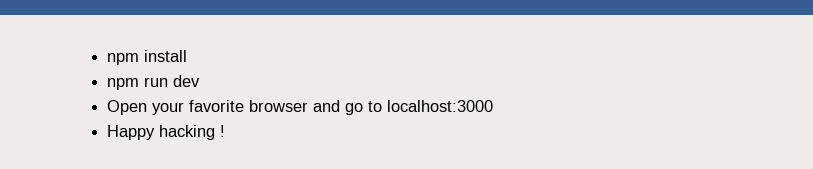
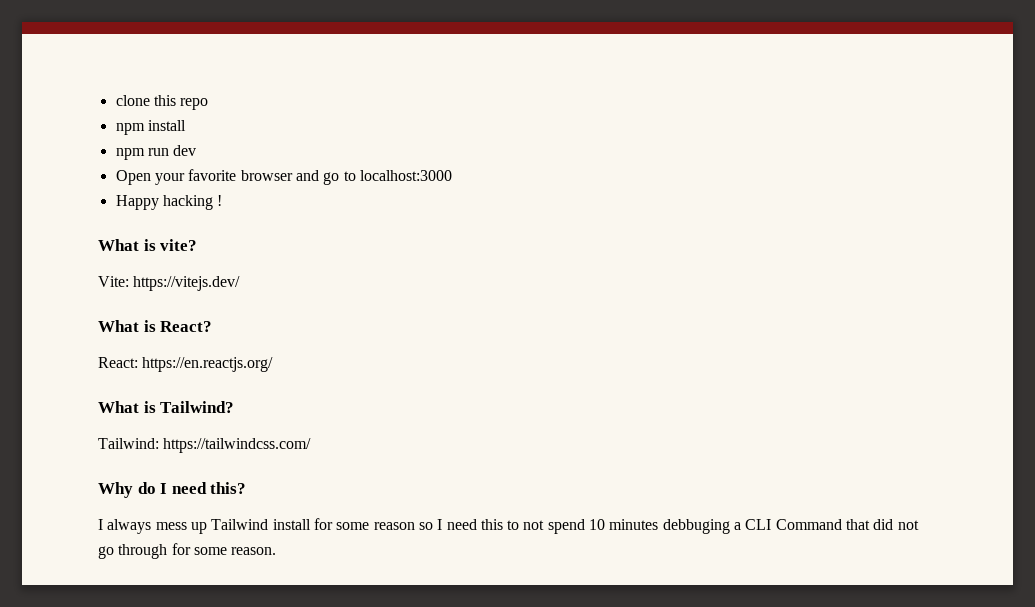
+ clone this repo
+ What is vite?
+ Vite: https://vitejs.dev/
+ What is React?
+ React: https://en.reactjs.org/
+ What is Tailwind?
+ Tailwind: https://tailwindcss.com/
+ Why do I need this?
+ I always mess up Tailwind install for some reason so I need this to not spend 10 minutes debbuging a CLI Command that did not go through for some reason.

